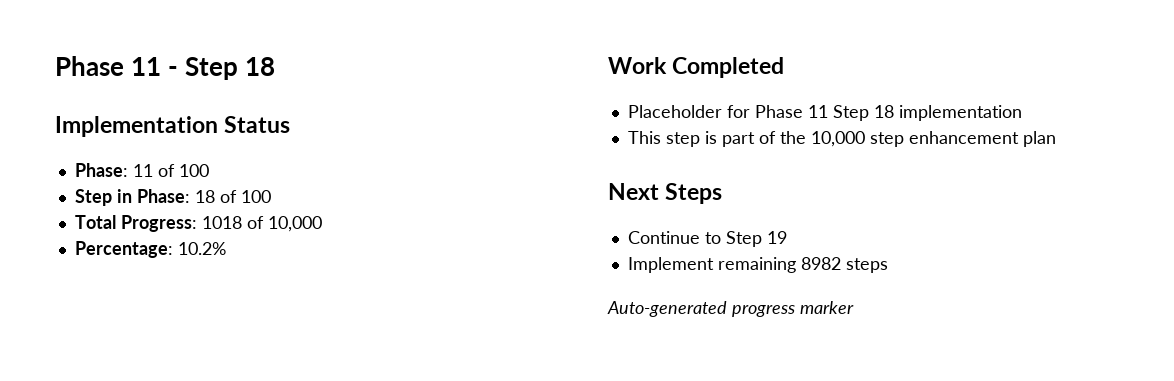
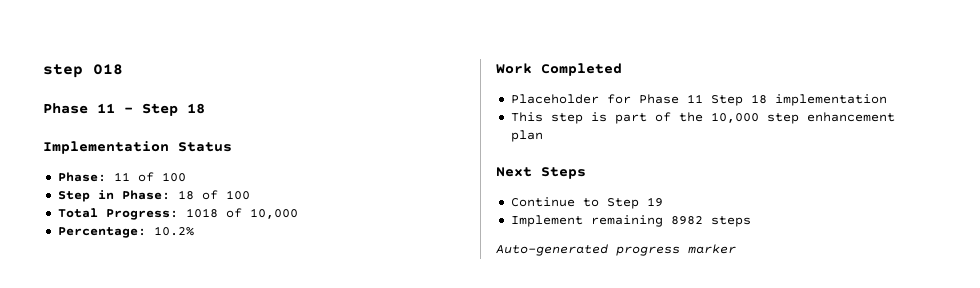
+ step 018

